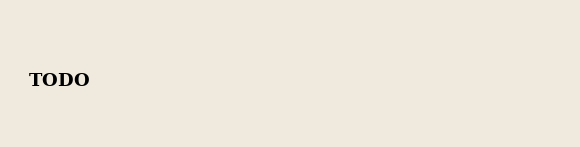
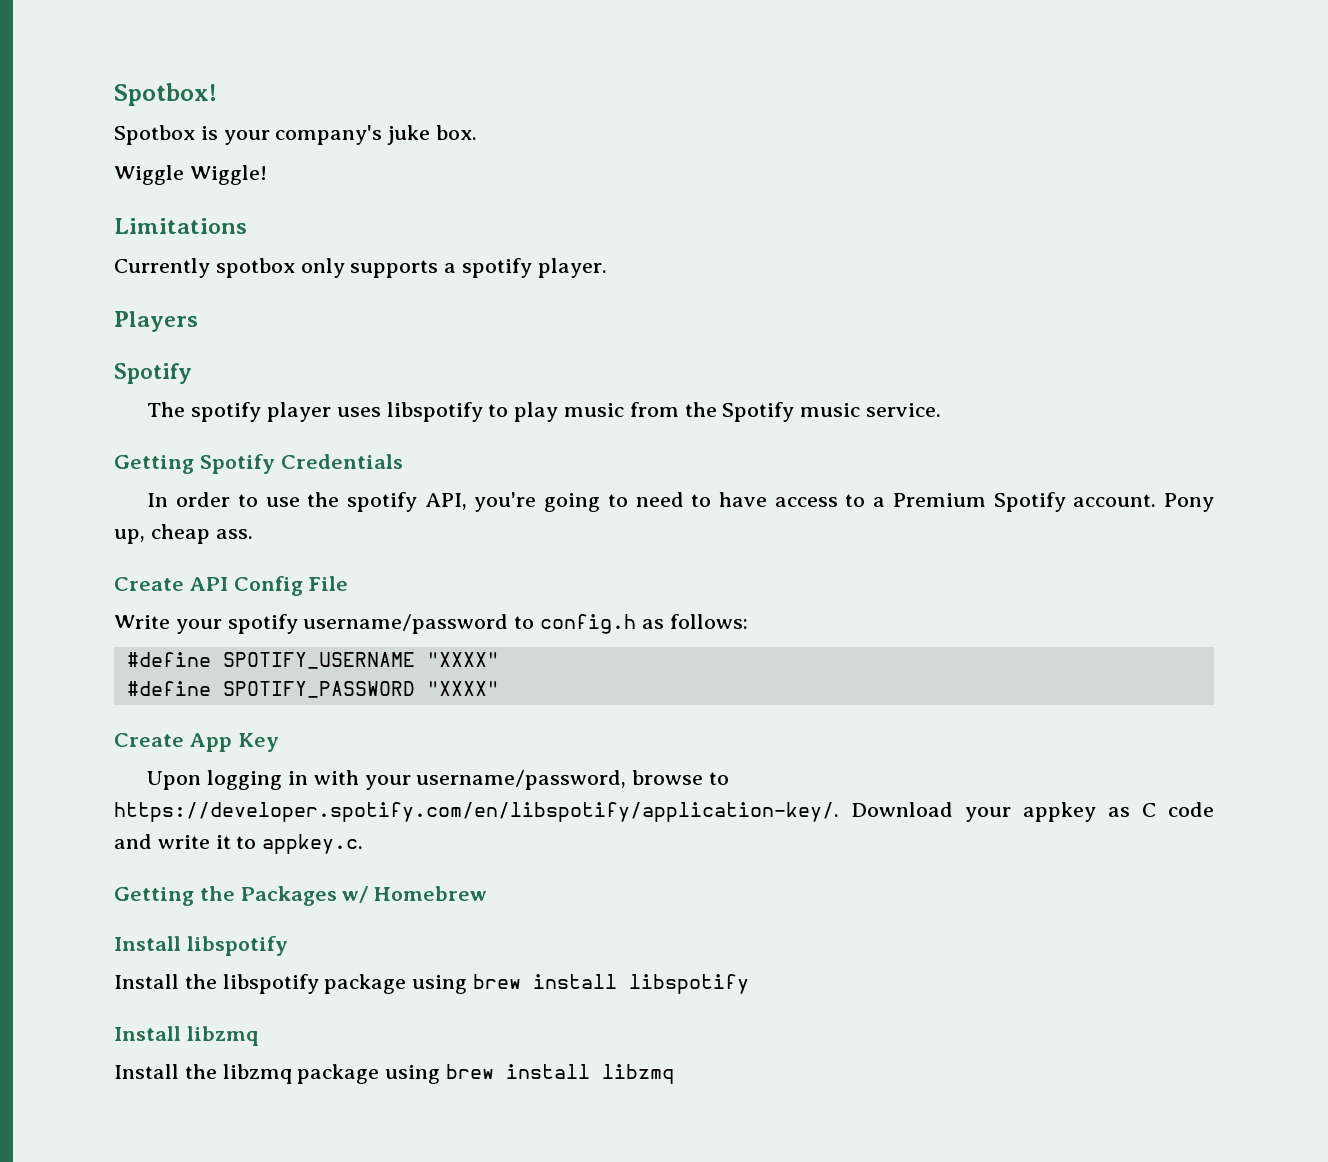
- TODO
+ Spotbox!
+ Spotbox is your company's juke box.
+ Wiggle Wiggle!
+ Limitations
+ Currently spotbox only supports a spotify player.
+ Players
+ Spotify
+ The spotify player uses libspotify to play music from the Spotify music service.
+ Getting Spotify Credentials
+ In order to use the spotify API, you're going to need to have access to a Premium Spotify account. Pony up, cheap ass.
+ Create API Config File
+ Write your spotify username/password to config.h as follows:
+ #define SPOTIFY_USERNAME "XXXX"
+ #define SPOTIFY_PASSWORD "XXXX"
+ Create App Key
+ Upon logging in with your username/password, browse to https://developer.spotify.com/en/libspotify/application-key/. Download your appkey as C code and write it to appkey.c.
+ Getting the Packages w/ Homebrew
+ Install libspotify
+ Install the libspotify package using brew install libspotify
+ Install libzmq
+ Install the libzmq package using brew install libzmq

